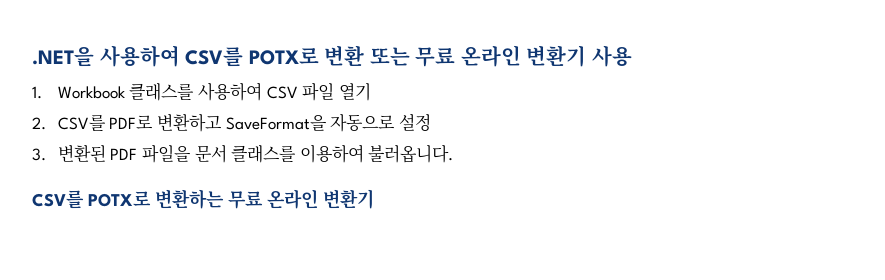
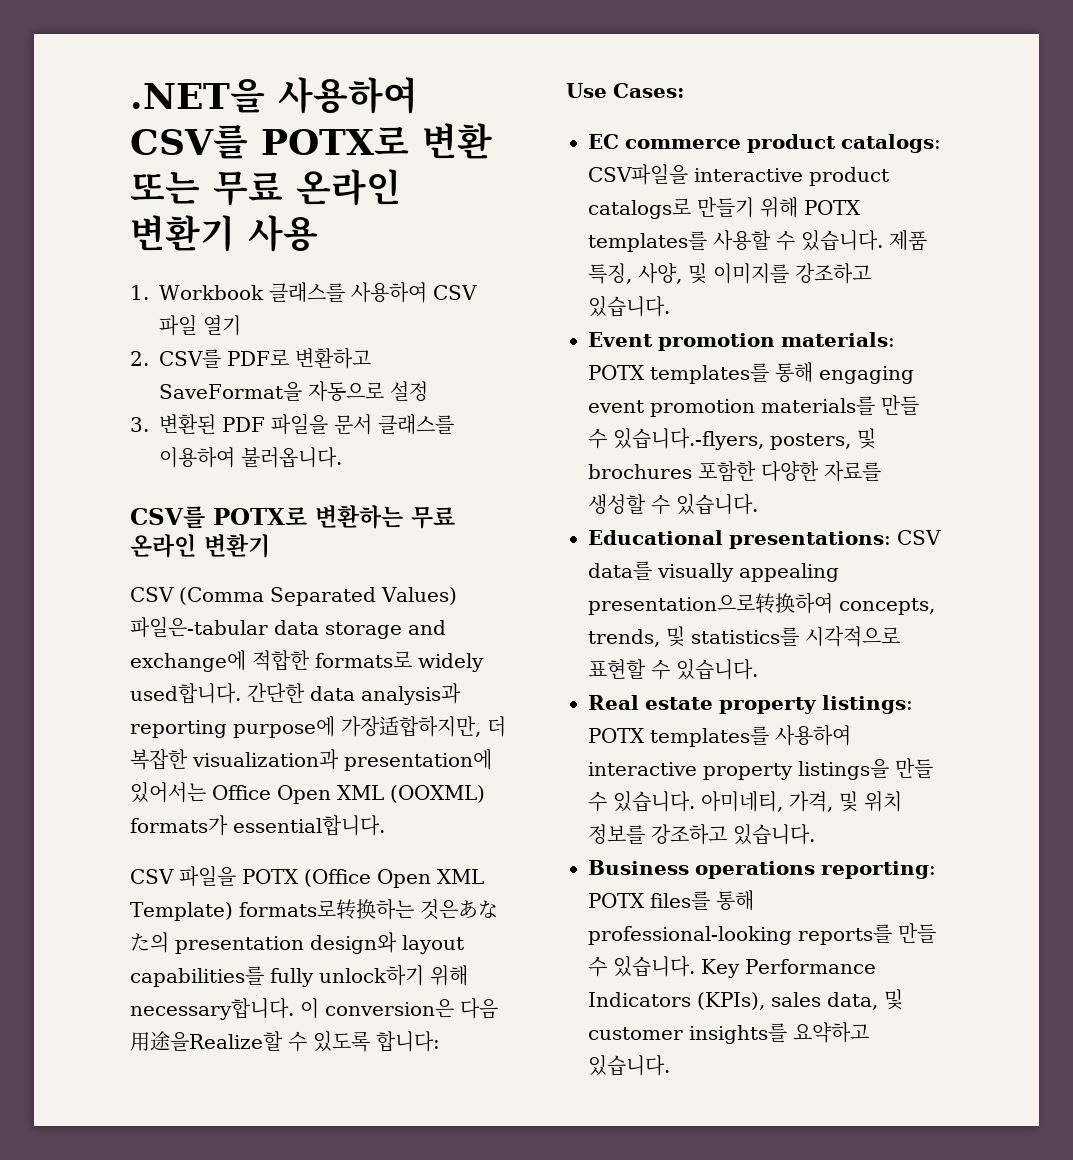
+ CSV (Comma Separated Values) 파일은-tabular data storage and exchange에 적합한 formats로 widely used합니다. 간단한 data analysis과 reporting purpose에 가장适합하지만, 더 복잡한 visualization과 presentation에 있어서는 Office Open XML (OOXML) formats가 essential합니다.
+ CSV 파일을 POTX (Office Open XML Template) formats로转换하는 것은あなた의 presentation design와 layout capabilities를 fully unlock하기 위해 necessary합니다. 이 conversion은 다음用途을Realize할 수 있도록 합니다:
+ Use Cases:
+ EC commerce product catalogs: CSV파일을 interactive product catalogs로 만들기 위해 POTX templates를 사용할 수 있습니다. 제품 특징, 사양, 및 이미지를 강조하고 있습니다.
+ Event promotion materials: POTX templates를 통해 engaging event promotion materials를 만들 수 있습니다.-flyers, posters, 및 brochures 포함한 다양한 자료를 생성할 수 있습니다.
+ Educational presentations: CSV data를 visually appealing presentation으로转换하여 concepts, trends, 및 statistics를 시각적으로 표현할 수 있습니다.
+ Real estate property listings: POTX templates를 사용하여 interactive property listings을 만들 수 있습니다. 아미네티, 가격, 및 위치 정보를 강조하고 있습니다.
+ Business operations reporting: POTX files를 통해 professional-looking reports를 만들 수 있습니다. Key Performance Indicators (KPIs), sales data, 및 customer insights를 요약하고 있습니다.

